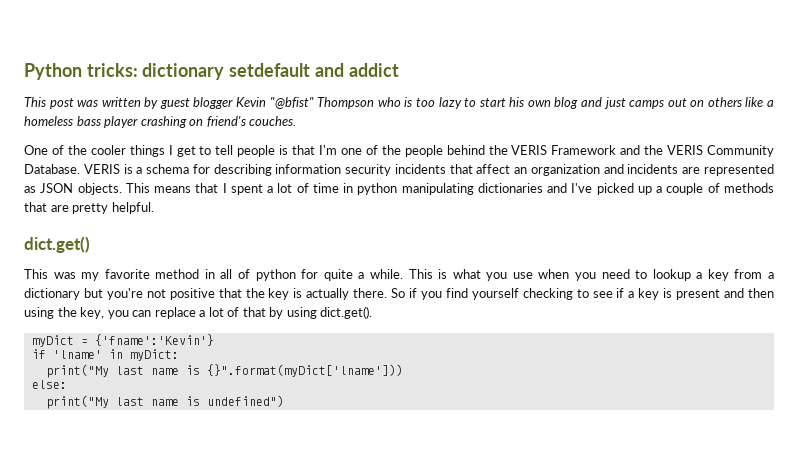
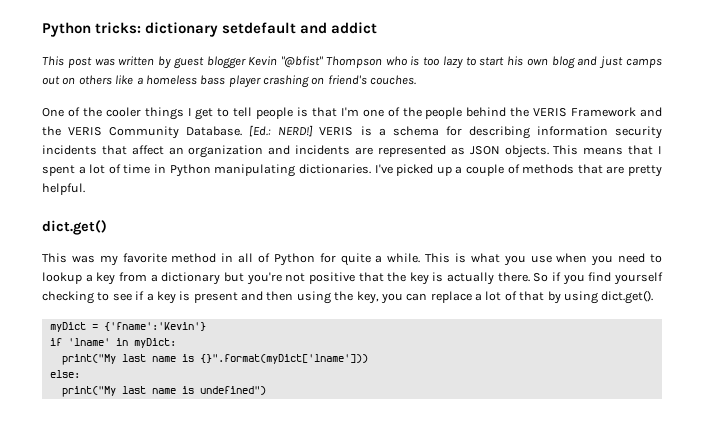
+ [Ed.: NERD!]
- This means that I spent a lot of time in python manipulating dictionaries and I've picked up a couple of methods that are pretty helpful.
+ This means that I spent a lot of time in Python manipulating dictionaries. I've picked up a couple of methods that are pretty helpful.
- This was my favorite method in all of python for quite a while.
+ This was my favorite method in all of Python for quite a while.

